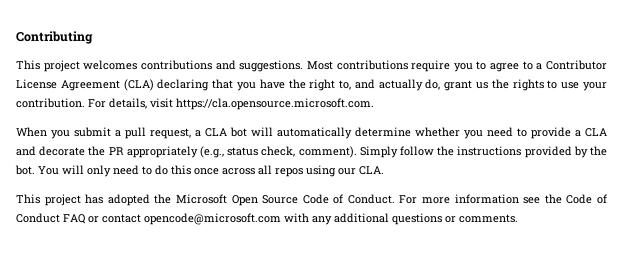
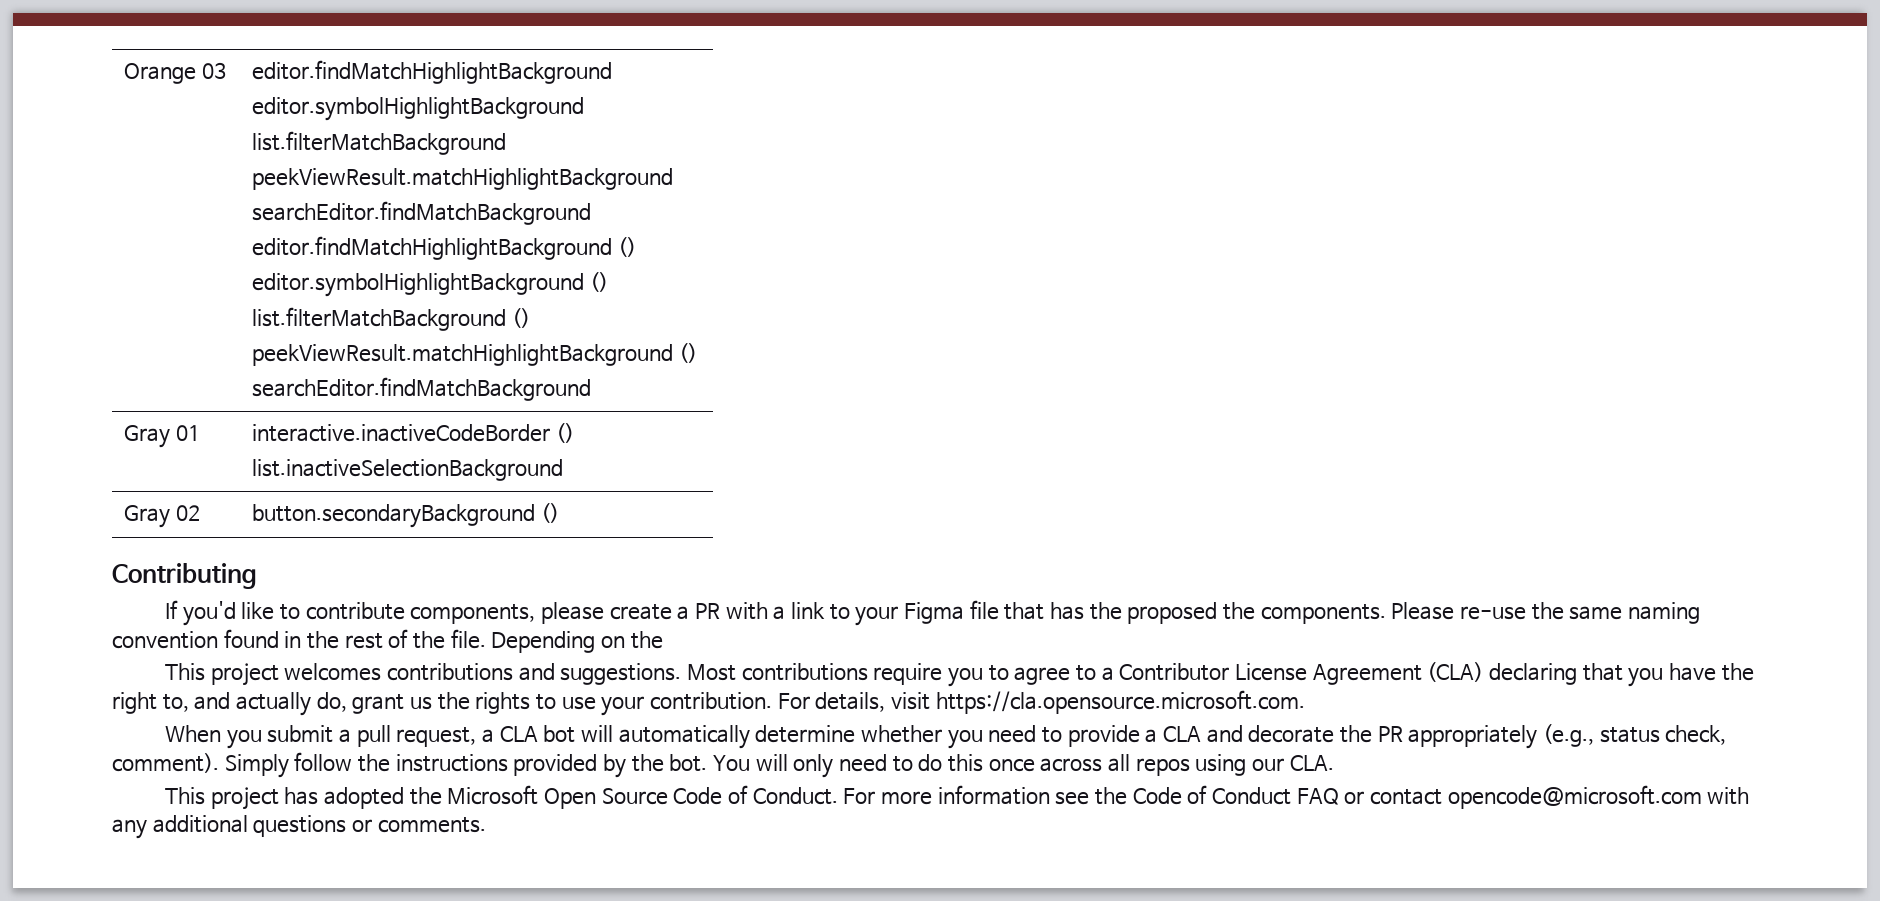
+ Orange 03 | editor.findMatchHighlightBackground
+ editor.symbolHighlightBackground
+ list.filterMatchBackground
+ peekViewResult.matchHighlightBackground
+ searchEditor.findMatchBackground
+ editor.findMatchHighlightBackground ()
+ editor.symbolHighlightBackground ()
+ list.filterMatchBackground ()
+ peekViewResult.matchHighlightBackground ()
+ searchEditor.findMatchBackground
+ Gray 01 | interactive.inactiveCodeBorder ()
+ list.inactiveSelectionBackground
+ Gray 02 | button.secondaryBackground ()
  Contributing
+ If you'd like to contribute components, please create a PR with a link to your Figma file that has the proposed the components. Please re-use the same naming convention found in the rest of the file. Depending on the

